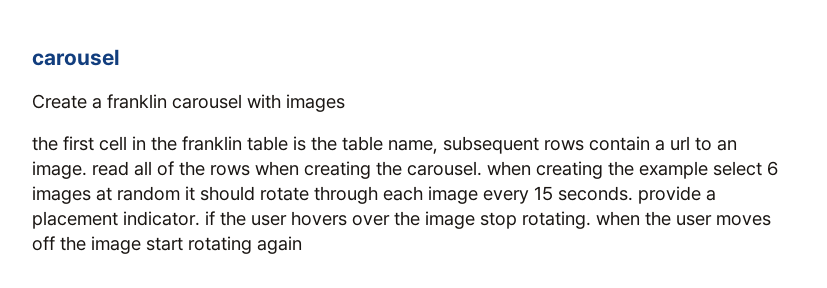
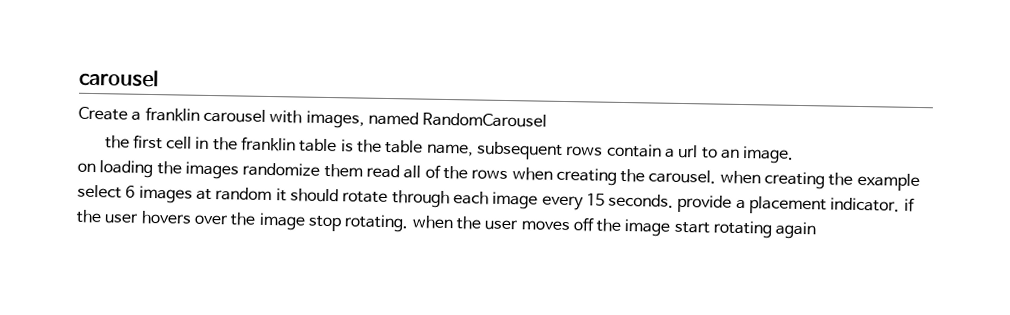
- Create a franklin carousel with images
+ Create a franklin carousel with images, named RandomCarousel
- the first cell in the franklin table is the table name, subsequent rows contain a url to an image. read all of the rows when creating the carousel. when creating the example select 6 images at random it should rotate through each image every 15 seconds. provide a placement indicator. if the user hovers over the image stop rotating. when the user moves off the image start rotating again
+ the first cell in the franklin table is the table name, subsequent rows contain a url to an image.
+ on loading the images randomize them read all of the rows when creating the carousel. when creating the example select 6 images at random it should rotate through each image every 15 seconds. provide a placement indicator. if the user hovers over the image stop rotating. when the user moves off the image start rotating again

